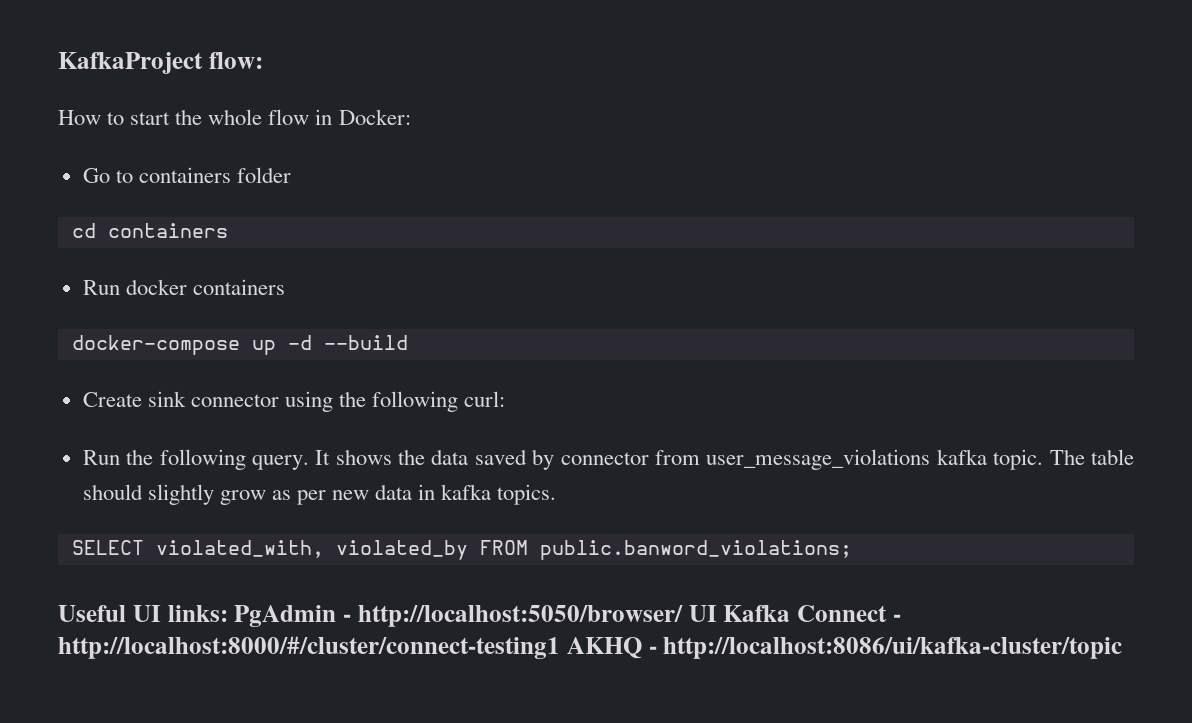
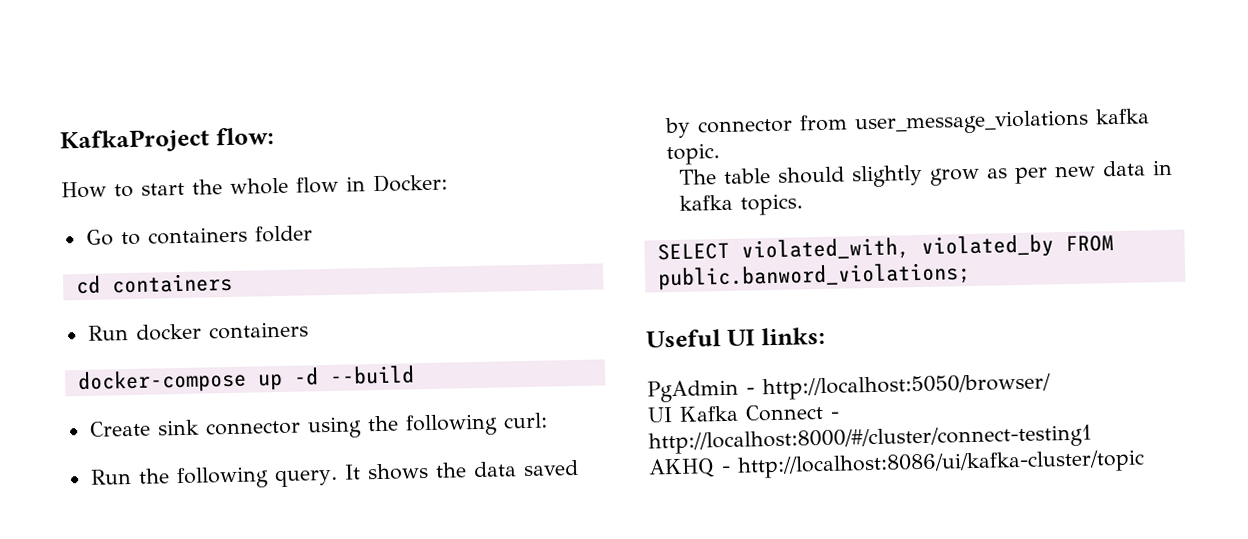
- It shows the data saved by connector from user_message_violations kafka topic. The table should slightly grow as per new data in kafka topics.
+ It shows the data saved by connector from user_message_violations kafka topic.
+ The table should slightly grow as per new data in kafka topics.
- Useful UI links: PgAdmin - http://localhost:5050/browser/ UI Kafka Connect - http://localhost:8000/#/cluster/connect-testing1 AKHQ - http://localhost:8086/ui/kafka-cluster/topic
+ Useful UI links:
+ PgAdmin - http://localhost:5050/browser/
+ UI Kafka Connect - http://localhost:8000/#/cluster/connect-testing1
+ AKHQ - http://localhost:8086/ui/kafka-cluster/topic

